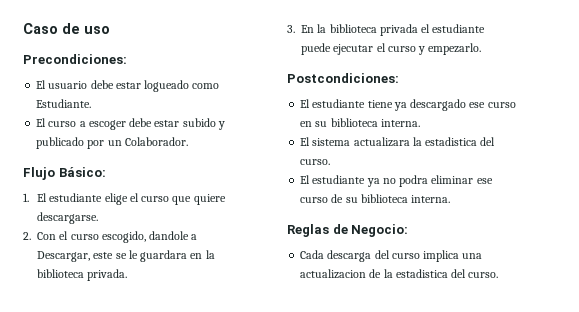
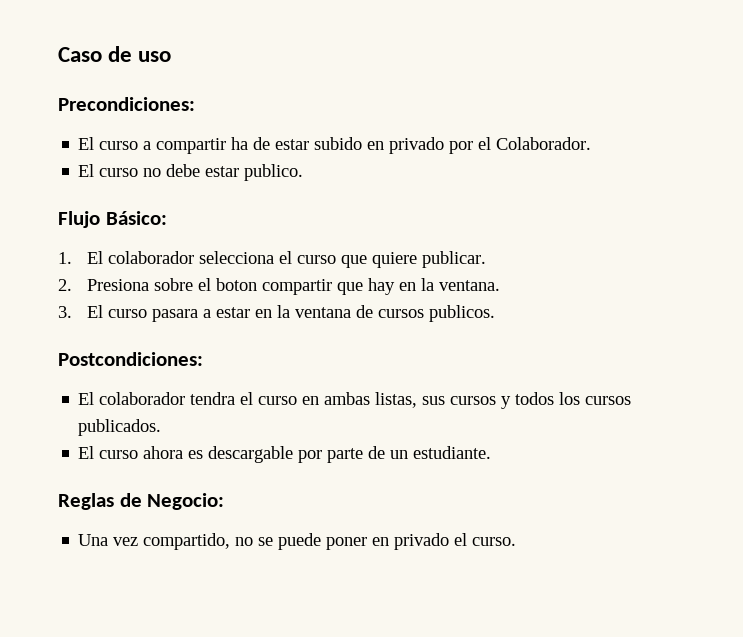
- El usuario debe estar logueado como Estudiante.
- El curso a escoger debe estar subido y publicado por un Colaborador.
+ El curso a compartir ha de estar subido en privado por el Colaborador.
+ El curso no debe estar publico.
- 1. El estudiante elige el curso que quiere descargarse.
+ 1. El colaborador selecciona el curso que quiere publicar.
- 2. Con el curso escogido, dandole a Descargar, este se le guardara en la biblioteca privada.
- 3. En la biblioteca privada el estudiante puede ejecutar el curso y empezarlo.
+ 2. Presiona sobre el boton compartir que hay en la ventana.
+ 3. El curso pasara a estar en la ventana de cursos publicos.
  Postcondiciones:
- El estudiante tiene ya descargado ese curso en su biblioteca interna.
- El sistema actualizara la estadistica del curso.
- El estudiante ya no podra eliminar ese curso de su biblioteca interna.
+ El colaborador tendra el curso en ambas listas, sus cursos y todos los cursos publicados.
+ El curso ahora es descargable por parte de un estudiante.
  Reglas de Negocio:
- Cada descarga del curso implica una actualizacion de la estadistica del curso.
+ Una vez compartido, no se puede poner en privado el curso.

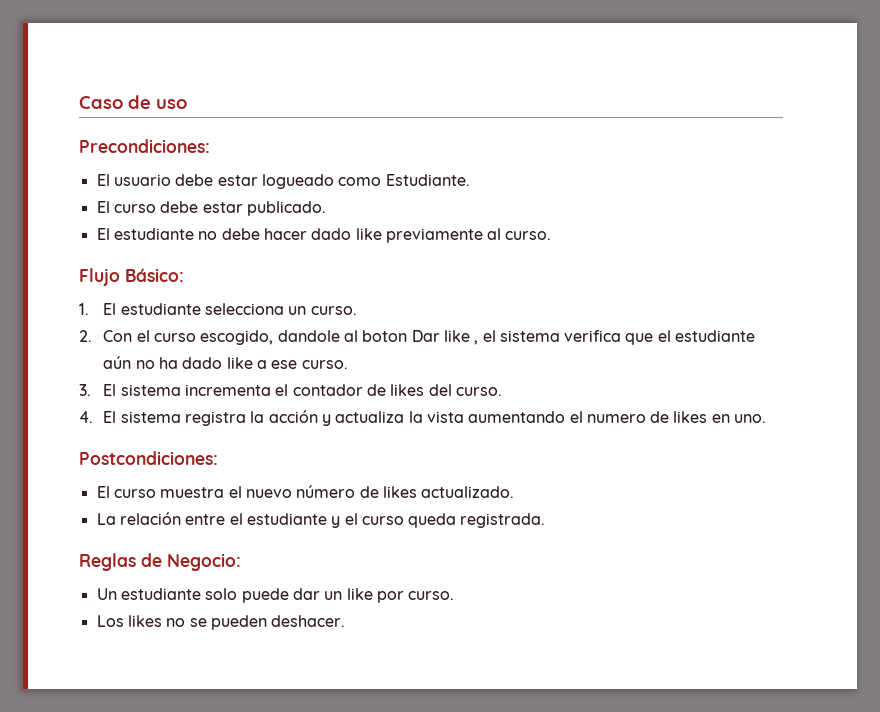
- El curso a compartir ha de estar subido en privado por el Colaborador.
- El curso no debe estar publico.
+ El usuario debe estar logueado como Estudiante.
+ El curso debe estar publicado.
+ El estudiante no debe hacer dado like previamente al curso.
  Flujo Básico:
- 1. El colaborador selecciona el curso que quiere publicar.
- 2. Presiona sobre el boton compartir que hay en la ventana.
- 3. El curso pasara a estar en la ventana de cursos publicos.
+ 1. El estudiante selecciona un curso.
+ 2. Con el curso escogido, dandole al boton Dar like , el sistema verifica que el estudiante aún no ha dado like a ese curso.
+ 3. El sistema incrementa el contador de likes del curso.
+ 4. El sistema registra la acción y actualiza la vista aumentando el numero de likes en uno.
  Postcondiciones:
- El colaborador tendra el curso en ambas listas, sus cursos y todos los cursos publicados.
- El curso ahora es descargable por parte de un estudiante.
+ El curso muestra el nuevo número de likes actualizado.
+ La relación entre el estudiante y el curso queda registrada.
  Reglas de Negocio:
- Una vez compartido, no se puede poner en privado el curso.
+ Un estudiante solo puede dar un like por curso.
+ Los likes no se pueden deshacer.

